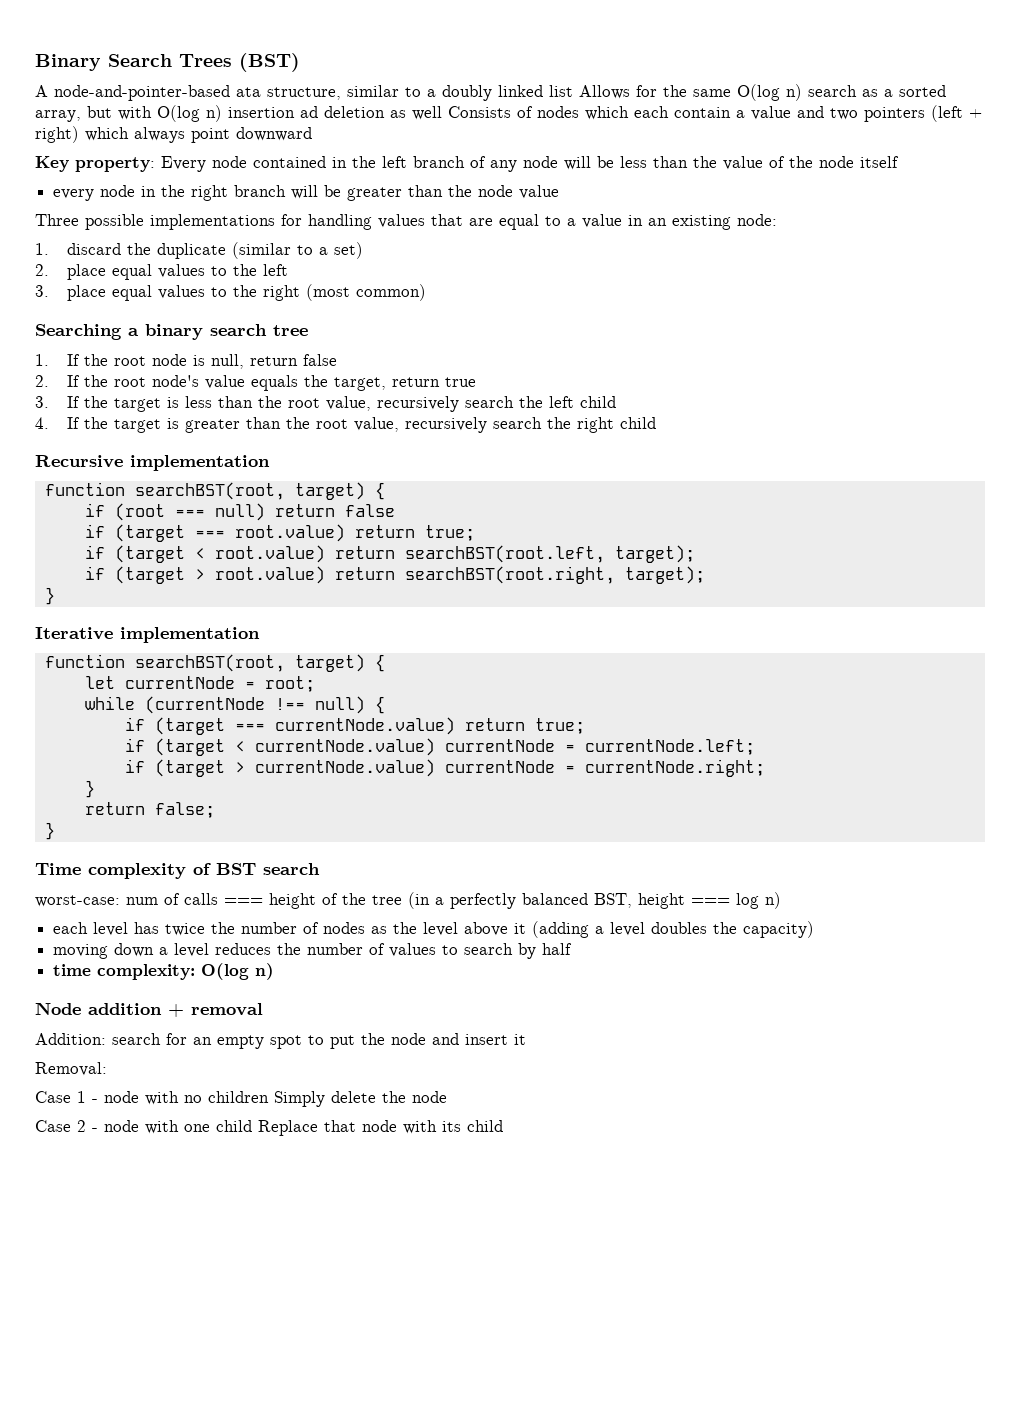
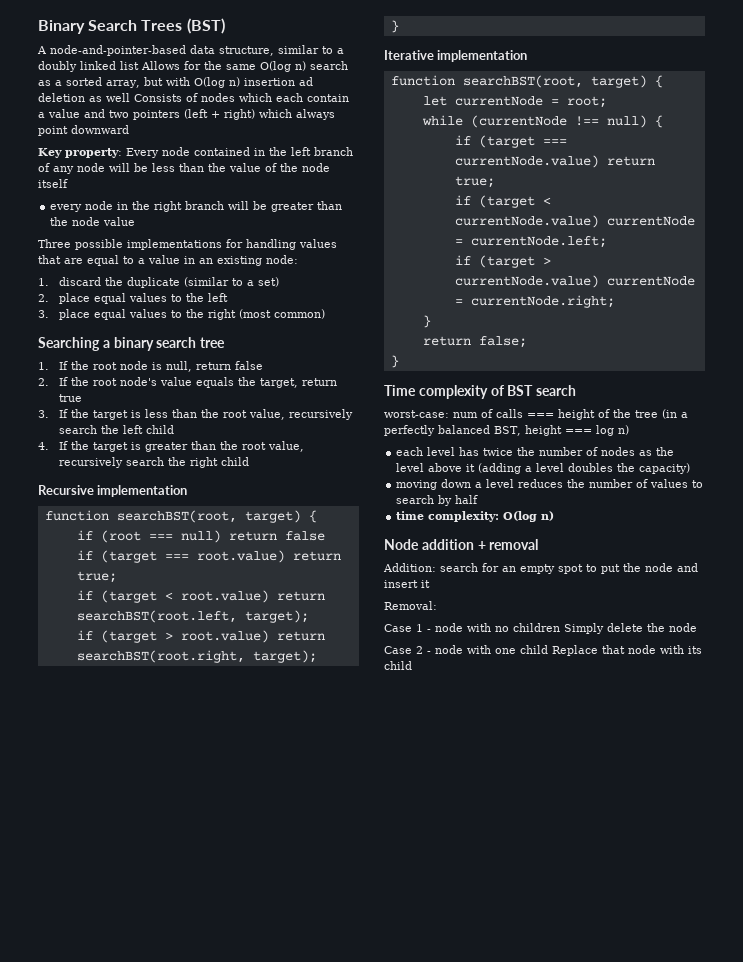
- A node-and-pointer-based ata structure, similar to a doubly linked list Allows for the same O(log n) search as a sorted array, but with O(log n) insertion ad deletion as well Consists of nodes which each contain a value and two pointers (left + right) which always point downward
+ A node-and-pointer-based data structure, similar to a doubly linked list Allows for the same O(log n) search as a sorted array, but with O(log n) insertion ad deletion as well Consists of nodes which each contain a value and two pointers (left + right) which always point downward

